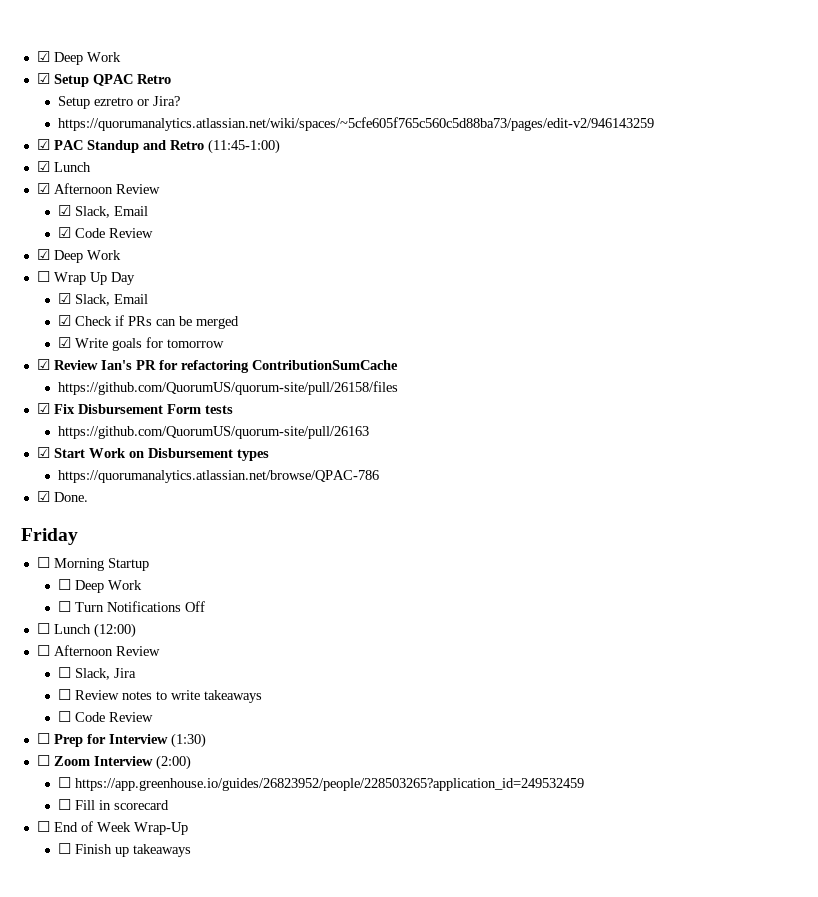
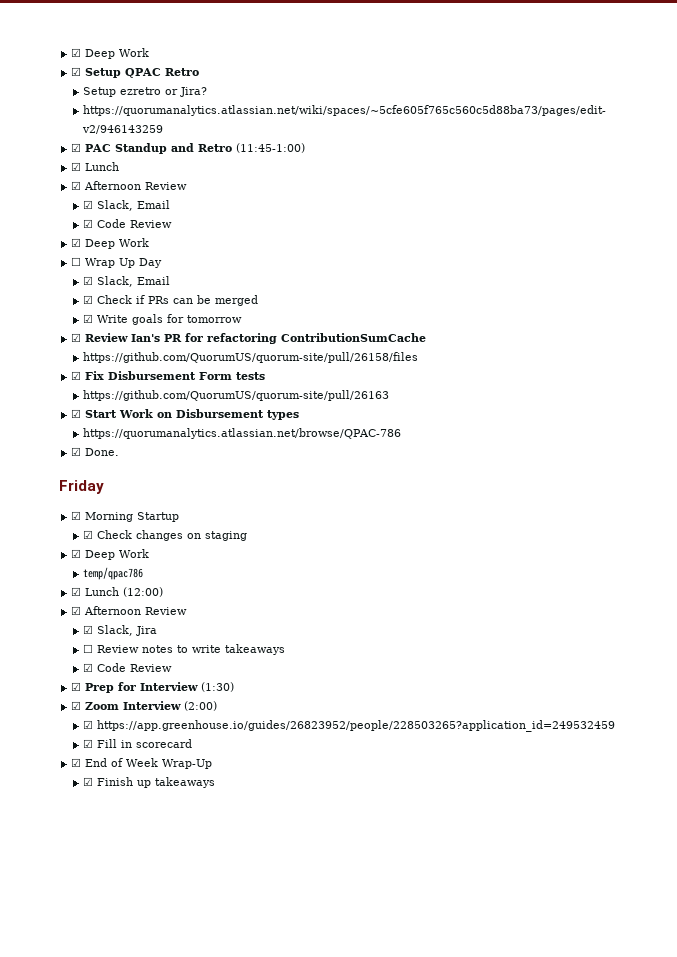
- ☐ Morning Startup
+ ☑ Morning Startup
- ☐ Deep Work
- ☐ Turn Notifications Off
- ☐ Lunch (12:00)
- ☐ Afternoon Review
- ☐ Slack, Jira
+ ☑ Check changes on staging
+ ☑ Deep Work
+ temp/qpac786
+ ☑ Lunch (12:00)
+ ☑ Afternoon Review
+ ☑ Slack, Jira
  ☐ Review notes to write takeaways
- ☐ Code Review
- ☐ Prep for Interview (1:30)
+ ☑ Code Review
+ ☑ Prep for Interview (1:30)
- ☐ Zoom Interview (2:00)
+ ☑ Zoom Interview (2:00)
- ☐ https://app.greenhouse.io/guides/26823952/people/228503265?application_id=249532459
+ ☑ https://app.greenhouse.io/guides/26823952/people/228503265?application_id=249532459
- ☐ Fill in scorecard
+ ☑ Fill in scorecard
- ☐ End of Week Wrap-Up
+ ☑ End of Week Wrap-Up
- ☐ Finish up takeaways
+ ☑ Finish up takeaways

